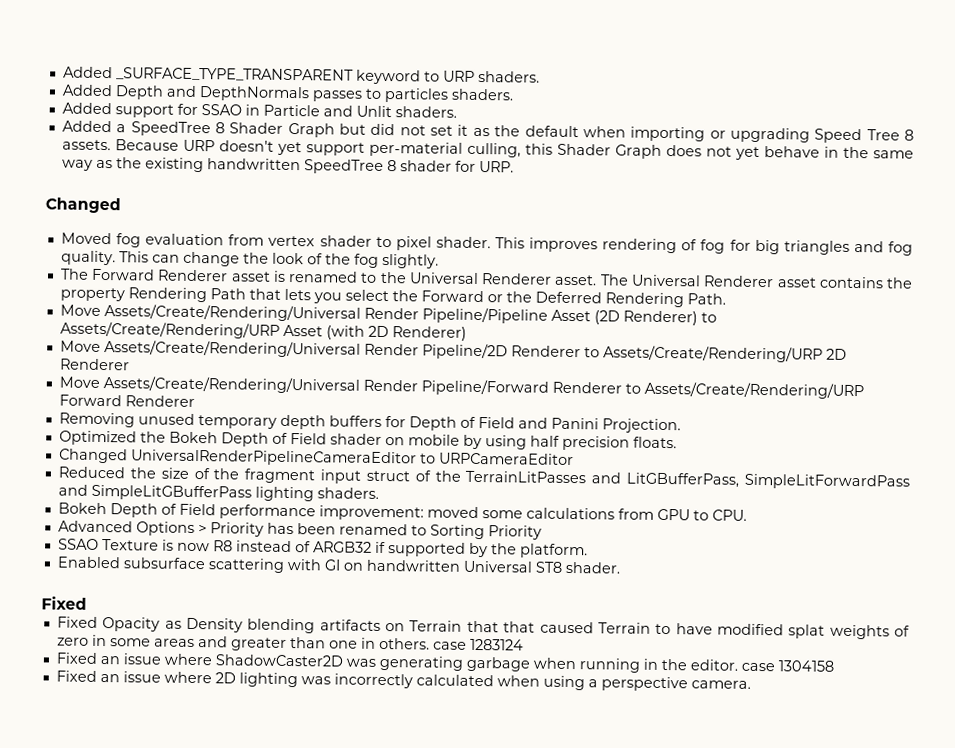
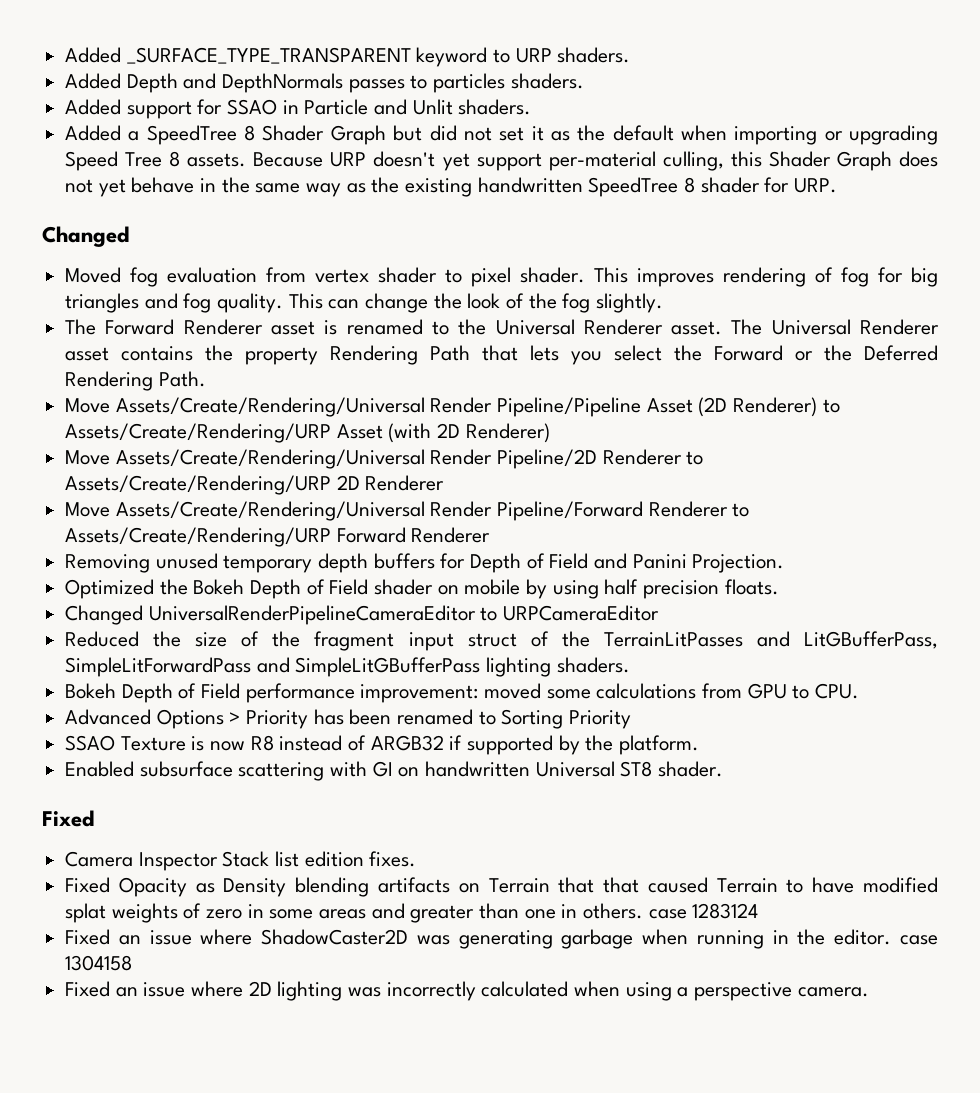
+ Camera Inspector Stack list edition fixes.

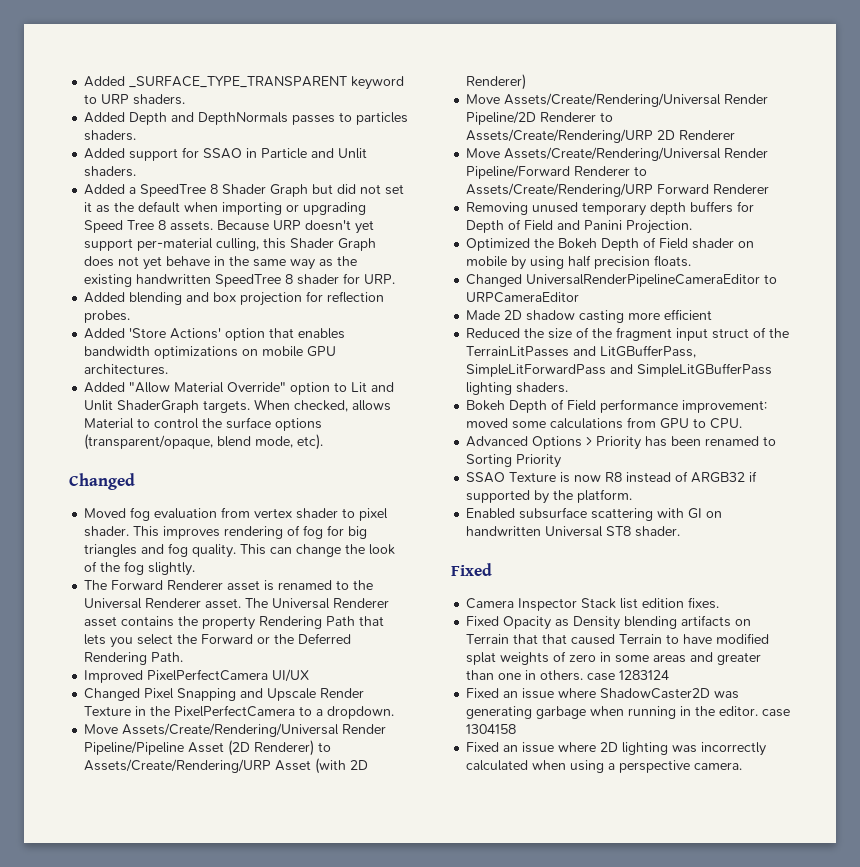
+ Added blending and box projection for reflection probes.
+ Added 'Store Actions' option that enables bandwidth optimizations on mobile GPU architectures.
+ Added "Allow Material Override" option to Lit and Unlit ShaderGraph targets. When checked, allows Material to control the surface options (transparent/opaque, blend mode, etc).
+ Improved PixelPerfectCamera UI/UX
+ Changed Pixel Snapping and Upscale Render Texture in the PixelPerfectCamera to a dropdown.
+ Made 2D shadow casting more efficient

